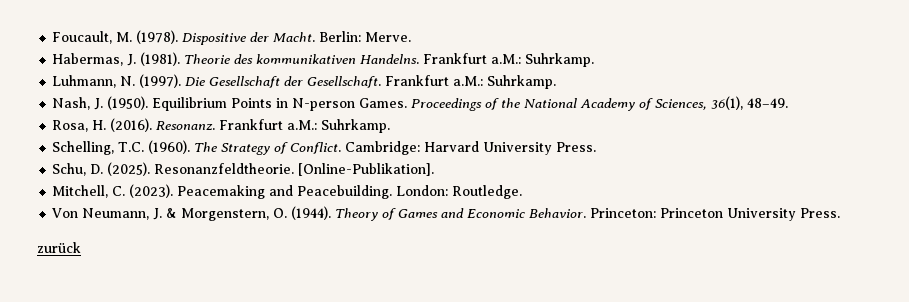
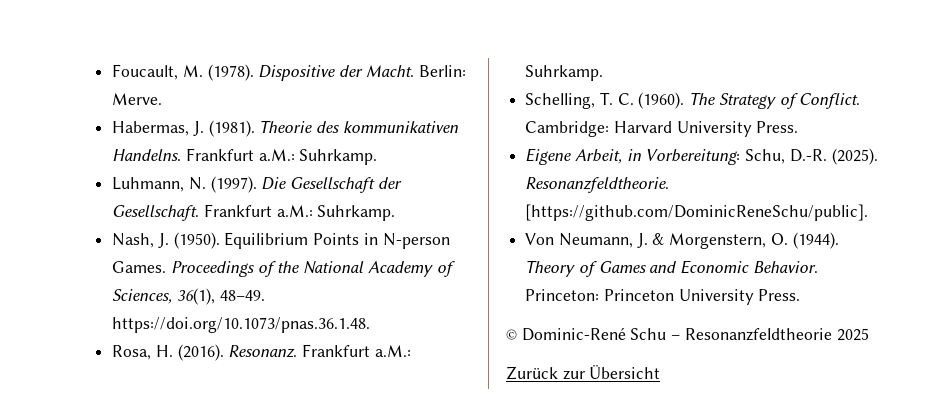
- Proceedings of the National Academy of Sciences, 36(1), 48–49.
+ Proceedings of the National Academy of Sciences, 36(1), 48–49. https://doi.org/10.1073/pnas.36.1.48.
- Schelling, T.C. (1960).
+ Schelling, T. C. (1960).
- Schu, D. (2025). Resonanzfeldtheorie. [Online-Publikation].
- Mitchell, C. (2023). Peacemaking and Peacebuilding. London: Routledge.
+ Eigene Arbeit, in Vorbereitung: Schu, D.-R. (2025). Resonanzfeldtheorie. [https://github.com/DominicReneSchu/public].
- zurück
+ © Dominic-René Schu – Resonanzfeldtheorie 2025
+ Zurück zur Übersicht

